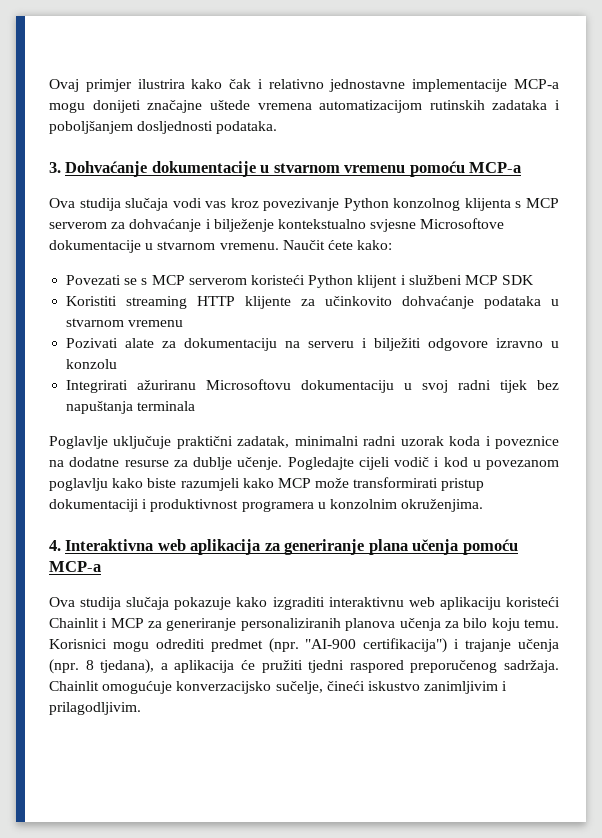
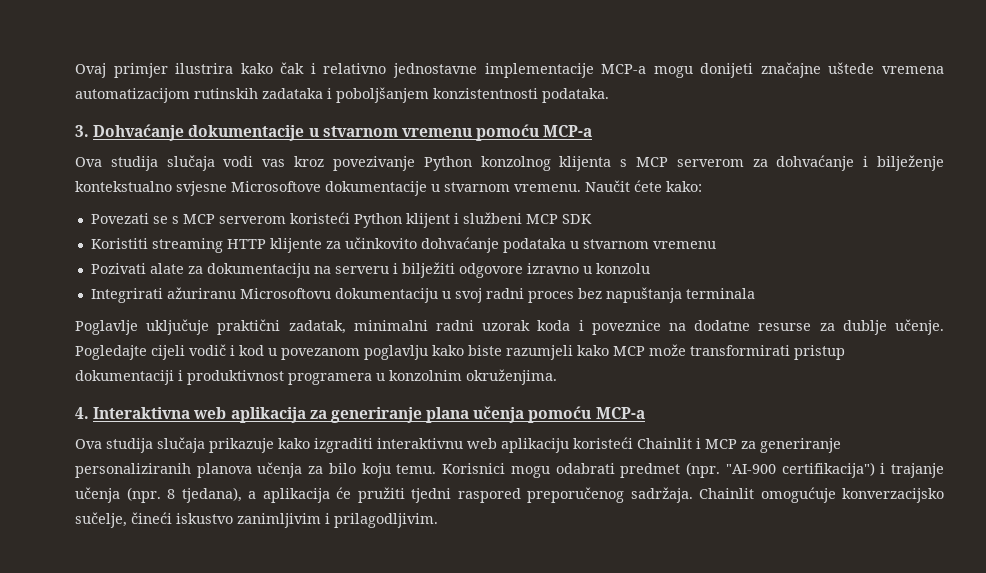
- Ovaj primjer ilustrira kako čak i relativno jednostavne implementacije MCP-a mogu donijeti značajne uštede vremena automatizacijom rutinskih zadataka i poboljšanjem dosljednosti podataka.
+ Ovaj primjer ilustrira kako čak i relativno jednostavne implementacije MCP-a mogu donijeti značajne uštede vremena automatizacijom rutinskih zadataka i poboljšanjem konzistentnosti podataka.
- Integrirati ažuriranu Microsoftovu dokumentaciju u svoj radni tijek bez napuštanja terminala
+ Integrirati ažuriranu Microsoftovu dokumentaciju u svoj radni proces bez napuštanja terminala
- Ova studija slučaja pokazuje kako izgraditi interaktivnu web aplikaciju koristeći Chainlit i MCP za generiranje personaliziranih planova učenja za bilo koju temu.
+ Ova studija slučaja prikazuje kako izgraditi interaktivnu web aplikaciju koristeći Chainlit i MCP za generiranje personaliziranih planova učenja za bilo koju temu.
- Korisnici mogu odrediti predmet (npr.
+ Korisnici mogu odabrati predmet (npr.

